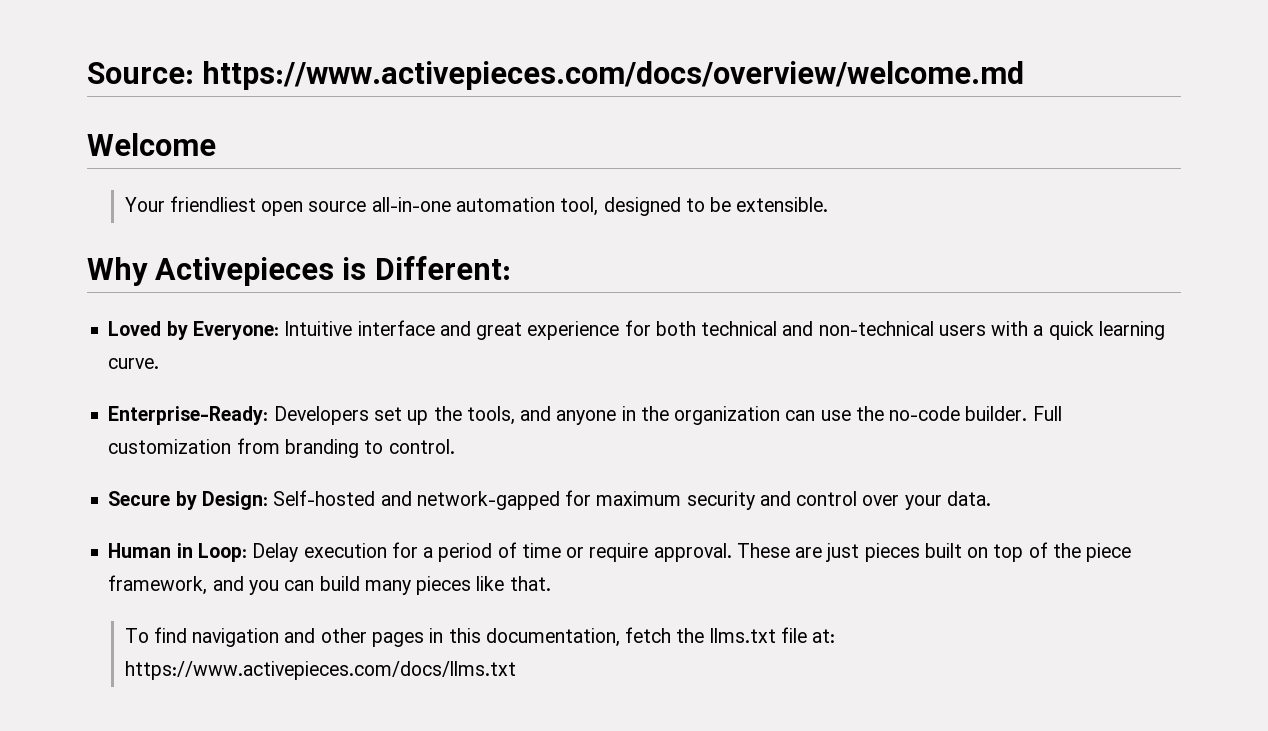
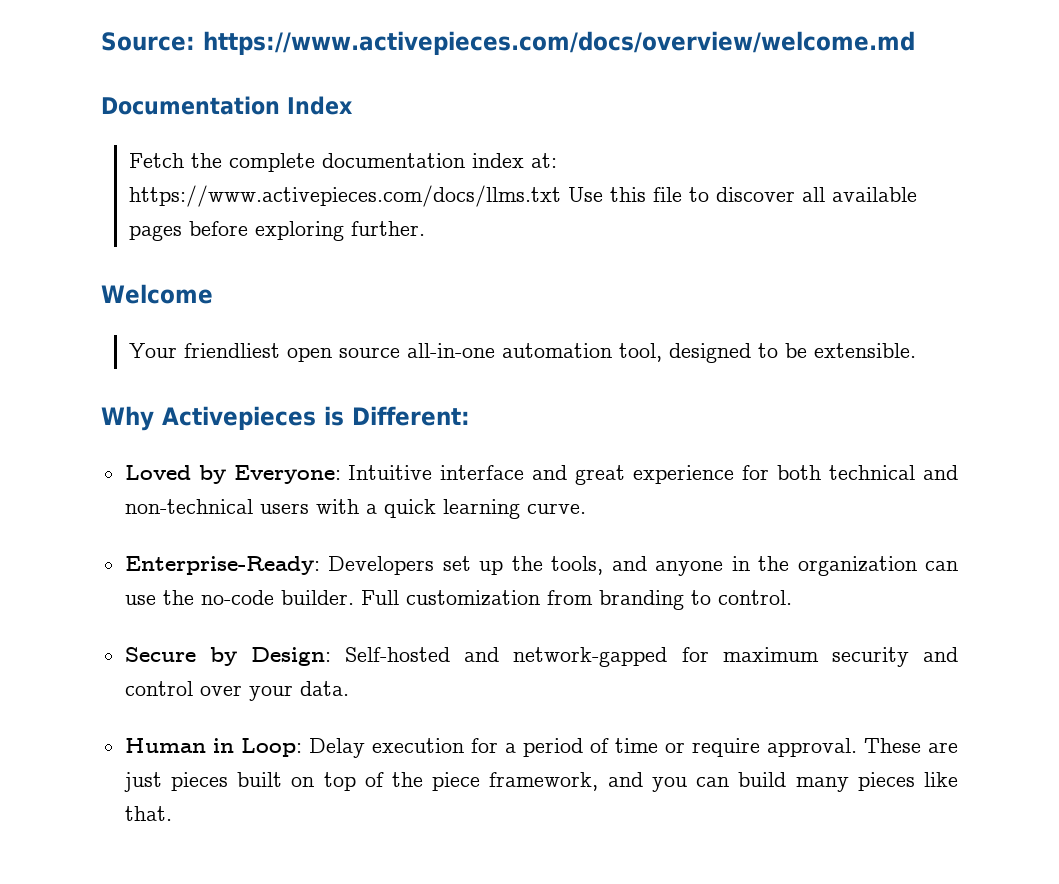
+ Documentation Index
+ Fetch the complete documentation index at: https://www.activepieces.com/docs/llms.txt Use this file to discover all available pages before exploring further.
- To find navigation and other pages in this documentation, fetch the llms.txt file at: https://www.activepieces.com/docs/llms.txt

